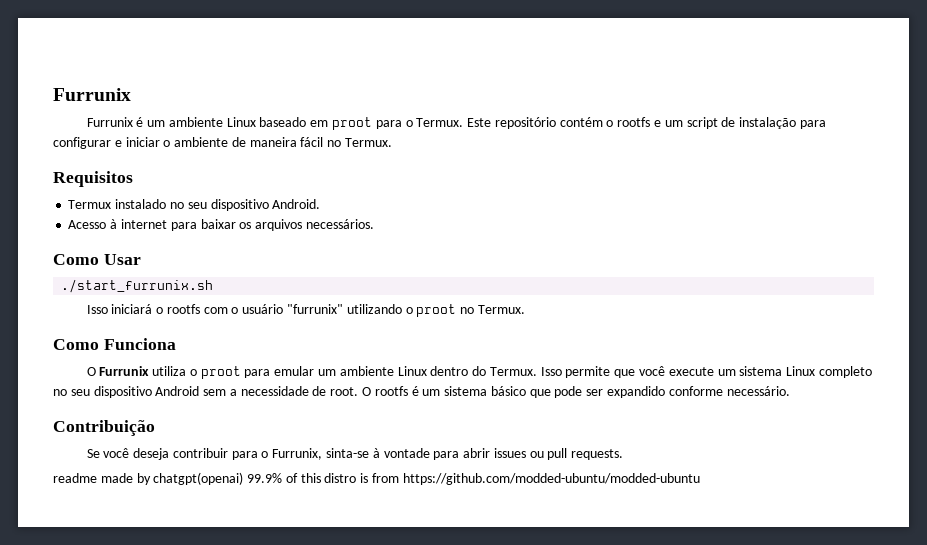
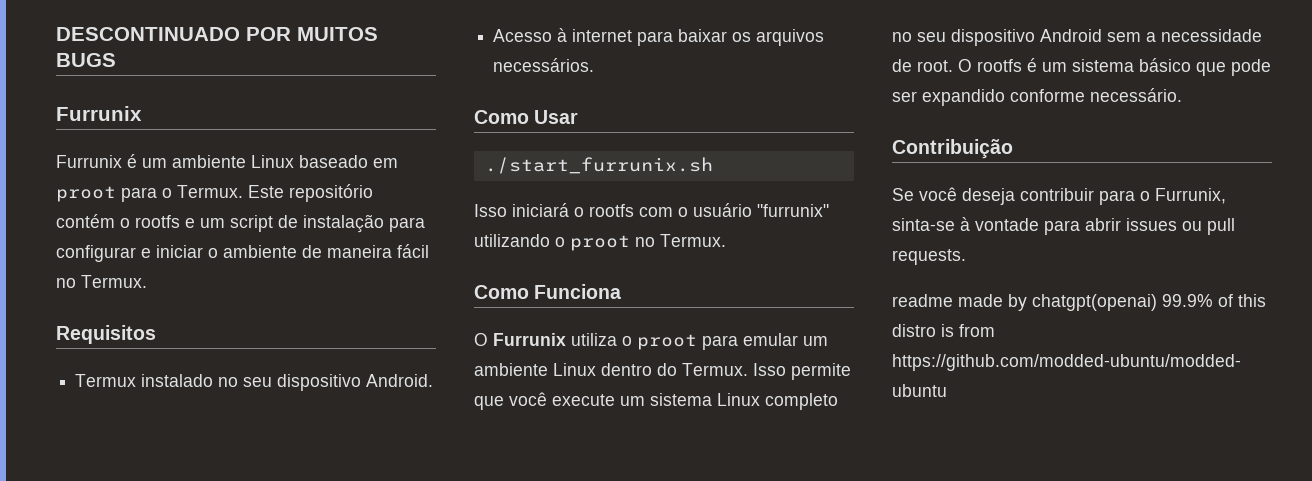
+ DESCONTINUADO POR MUITOS BUGS

